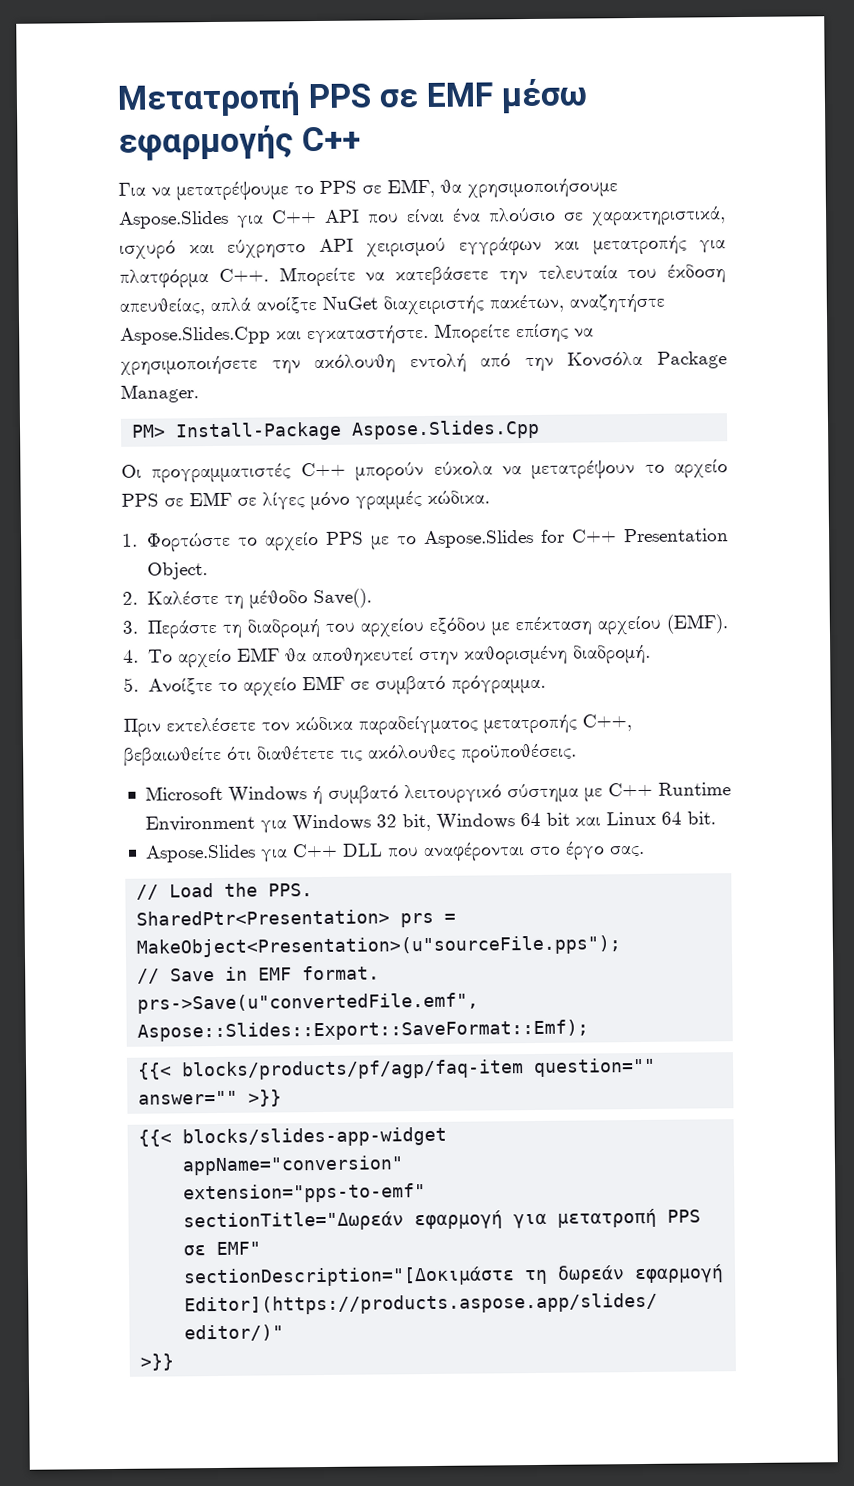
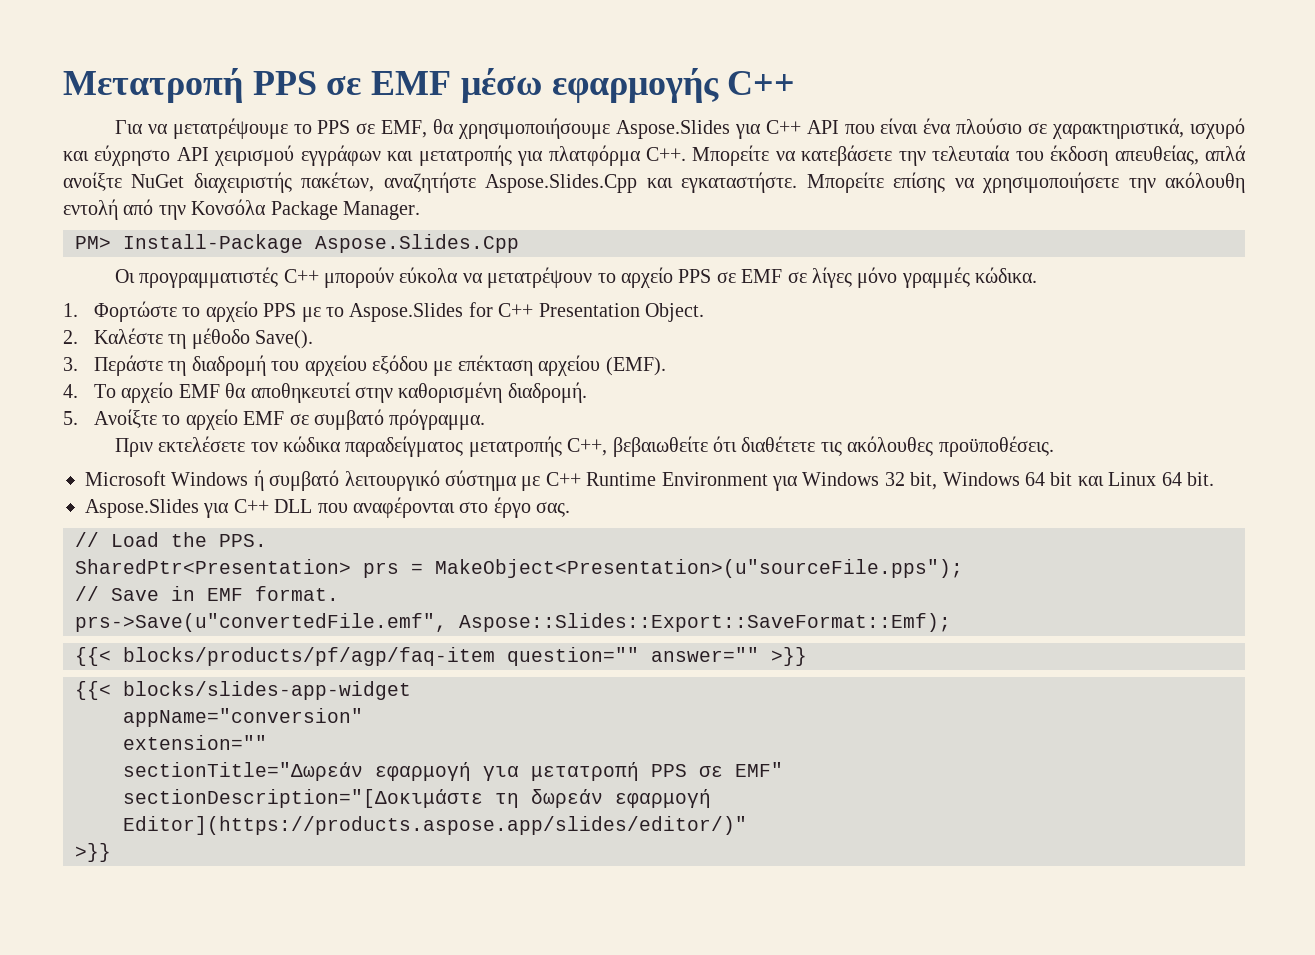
- extension="pps-to-emf"
+ extension=""

